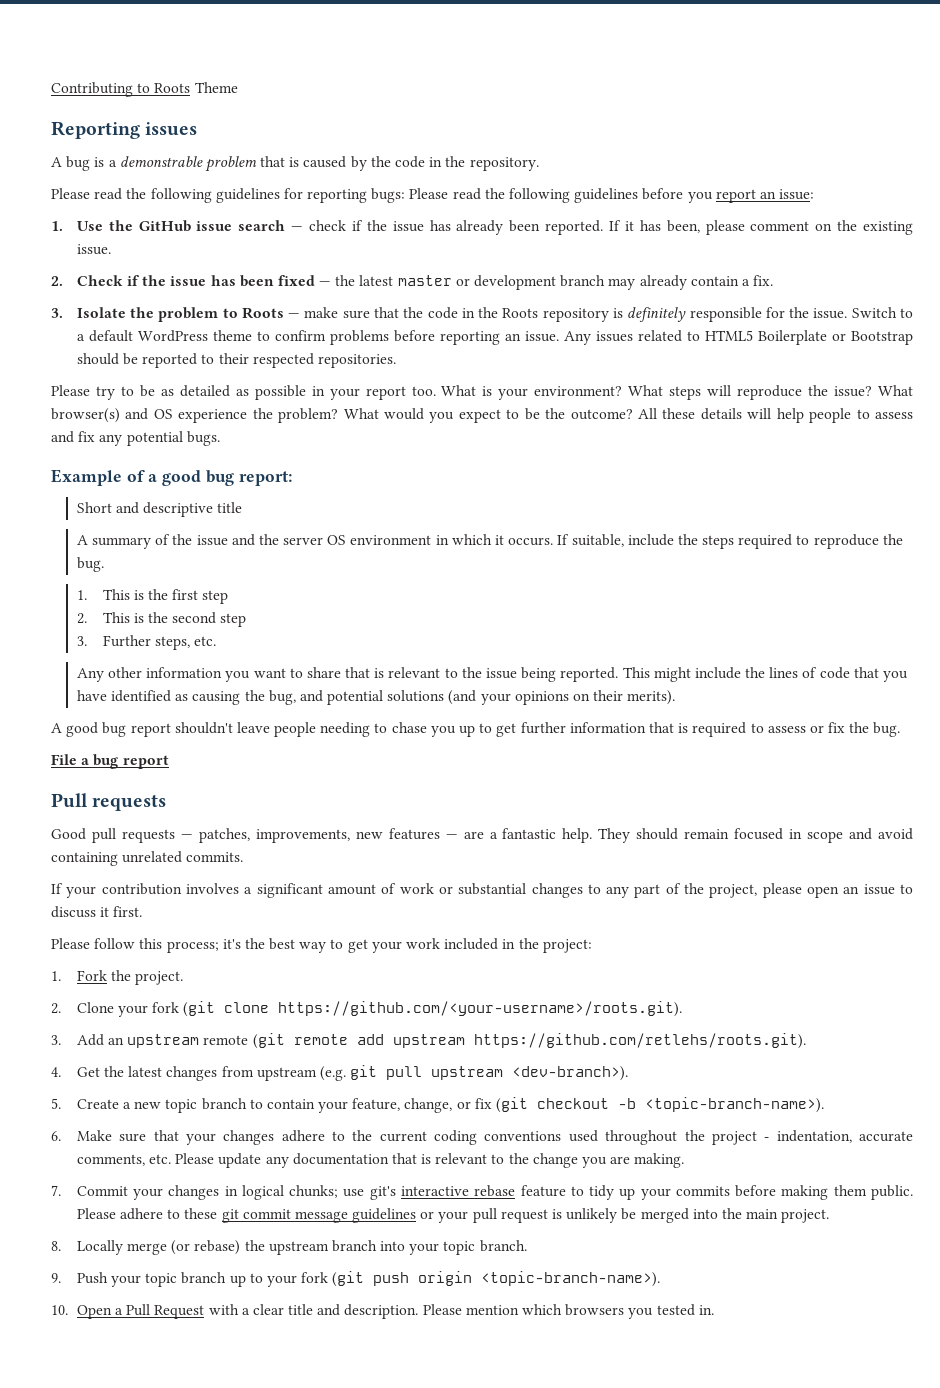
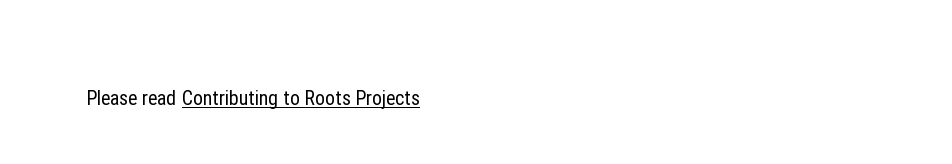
- Contributing to Roots Theme
- Reporting issues
- A bug is a demonstrable problem that is caused by the code in the repository.
- Please read the following guidelines for reporting bugs: Please read the following guidelines before you report an issue:
- 1. Use the GitHub issue search — check if the issue has already been reported. If it has been, please comment on the existing issue.
- 2. Check if the issue has been fixed — the latest master or development branch may already contain a fix.
- 3. Isolate the problem to Roots — make sure that the code in the Roots repository is definitely responsible for the issue. Switch to a default WordPress theme to confirm problems before reporting an issue. Any issues related to HTML5 Boilerplate or Bootstrap should be reported to their respected repositories.
- Please try to be as detailed as possible in your report too. What is your environment? What steps will reproduce the issue? What browser(s) and OS experience the problem? What would you expect to be the outcome? All these details will help people to assess and fix any potential bugs.
- Example of a good bug report:
- Short and descriptive title
- A summary of the issue and the server OS environment in which it occurs. If suitable, include the steps required to reproduce the bug.
- 1. This is the first step
- 2. This is the second step
- 3. Further steps, etc.
- Any other information you want to share that is relevant to the issue being reported. This might include the lines of code that you have identified as causing the bug, and potential solutions (and your opinions on their merits).
- A good bug report shouldn't leave people needing to chase you up to get further information that is required to assess or fix the bug.
- File a bug report
- Pull requests
- Good pull requests — patches, improvements, new features — are a fantastic help. They should remain focused in scope and avoid containing unrelated commits.
- If your contribution involves a significant amount of work or substantial changes to any part of the project, please open an issue to discuss it first.
- Please follow this process; it's the best way to get your work included in the project:
- 1. Fork the project.
- 2. Clone your fork (git clone https://github.com/<your-username>/roots.git).
- 3. Add an upstream remote (git remote add upstream https://github.com/retlehs/roots.git).
- 4. Get the latest changes from upstream (e.g. git pull upstream <dev-branch>).
- 5. Create a new topic branch to contain your feature, change, or fix (git checkout -b <topic-branch-name>).
- 6. Make sure that your changes adhere to the current coding conventions used throughout the project - indentation, accurate comments, etc. Please update any documentation that is relevant to the change you are making.
- 7. Commit your changes in logical chunks; use git's interactive rebase feature to tidy up your commits before making them public. Please adhere to these git commit message guidelines or your pull request is unlikely be merged into the main project.
- 8. Locally merge (or rebase) the upstream branch into your topic branch.
- 9. Push your topic branch up to your fork (git push origin <topic-branch-name>).
- 10. Open a Pull Request with a clear title and description. Please mention which browsers you tested in.
+ Please read Contributing to Roots Projects

